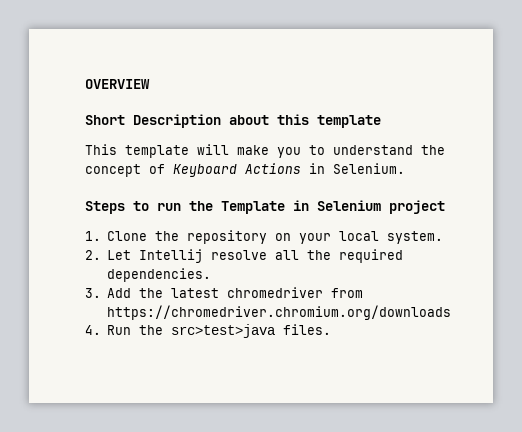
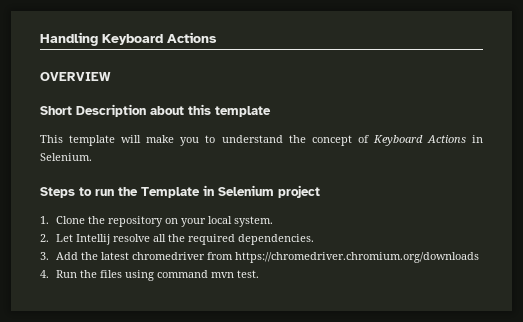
+ Handling Keyboard Actions
- 4. Run the src>test>java files.
+ 4. Run the files using command mvn test.

